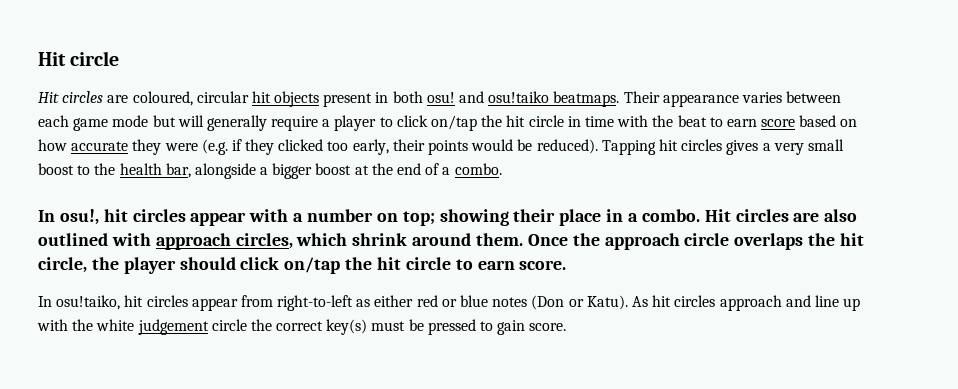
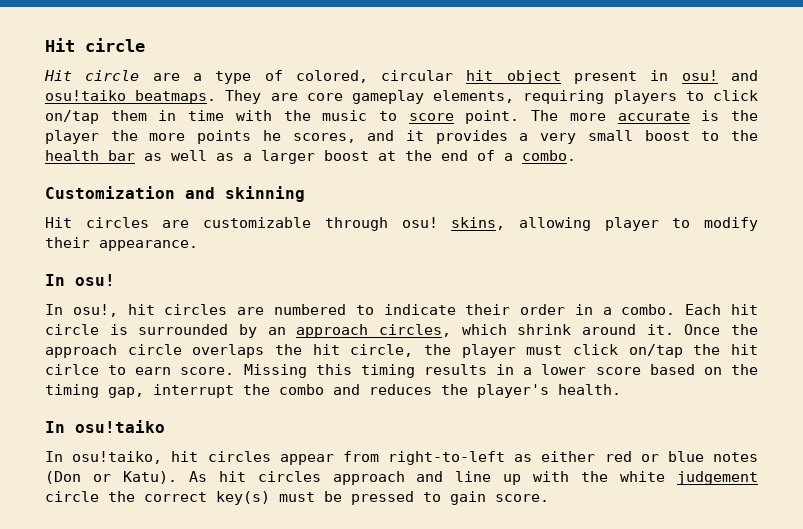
- Hit circles are coloured, circular hit objects present in both osu! and osu!taiko beatmaps.
+ Hit circle are a type of colored, circular hit object present in osu! and osu!taiko beatmaps.
- Their appearance varies between each game mode but will generally require a player to click on/tap the hit circle in time with the beat to earn score based on how accurate they were (e.g. if they clicked too early, their points would be reduced). Tapping hit circles gives a very small boost to the health bar, alongside a bigger boost at the end of a combo.
+ They are core gameplay elements, requiring players to click on/tap them in time with the music to score point. The more accurate is the player the more points he scores, and it provides a very small boost to the health bar as well as a larger boost at the end of a combo.
- In osu!, hit circles appear with a number on top; showing their place in a combo. Hit circles are also outlined with approach circles, which shrink around them.
+ Customization and skinning
+ Hit circles are customizable through osu! skins, allowing player to modify their appearance.
+ In osu!
+ In osu!, hit circles are numbered to indicate their order in a combo. Each hit circle is surrounded by an approach circles, which shrink around it.
- Once the approach circle overlaps the hit circle, the player should click on/tap the hit circle to earn score.
+ Once the approach circle overlaps the hit circle, the player must click on/tap the hit cirlce to earn score. Missing this timing results in a lower score based on the timing gap, interrupt the combo and reduces the player's health.
+ In osu!taiko

